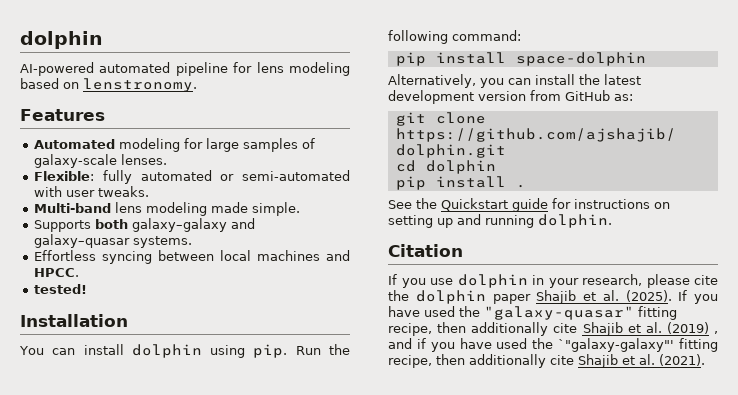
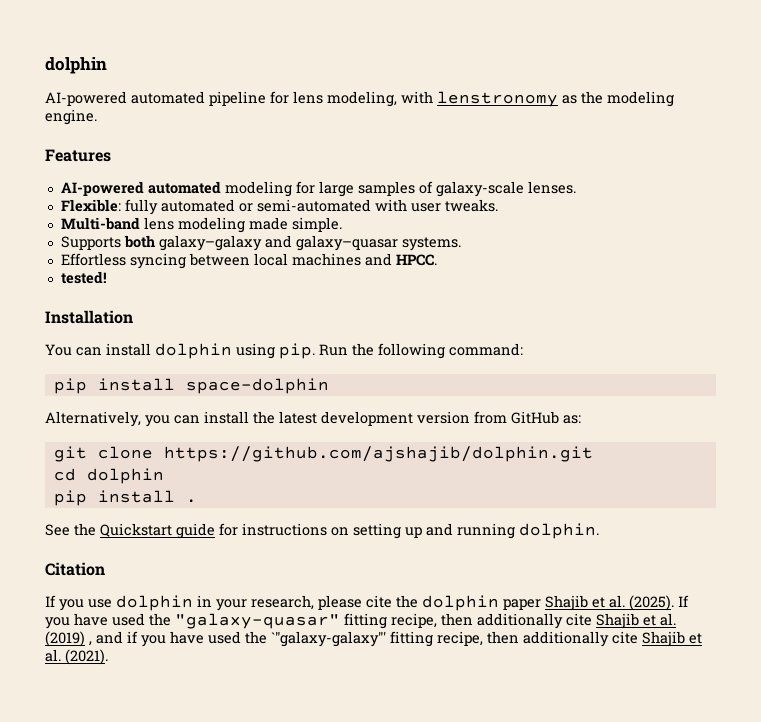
- AI-powered automated pipeline for lens modeling based on lenstronomy.
+ AI-powered automated pipeline for lens modeling, with lenstronomy as the modeling engine.
- Automated modeling for large samples of galaxy-scale lenses.
+ AI-powered automated modeling for large samples of galaxy-scale lenses.

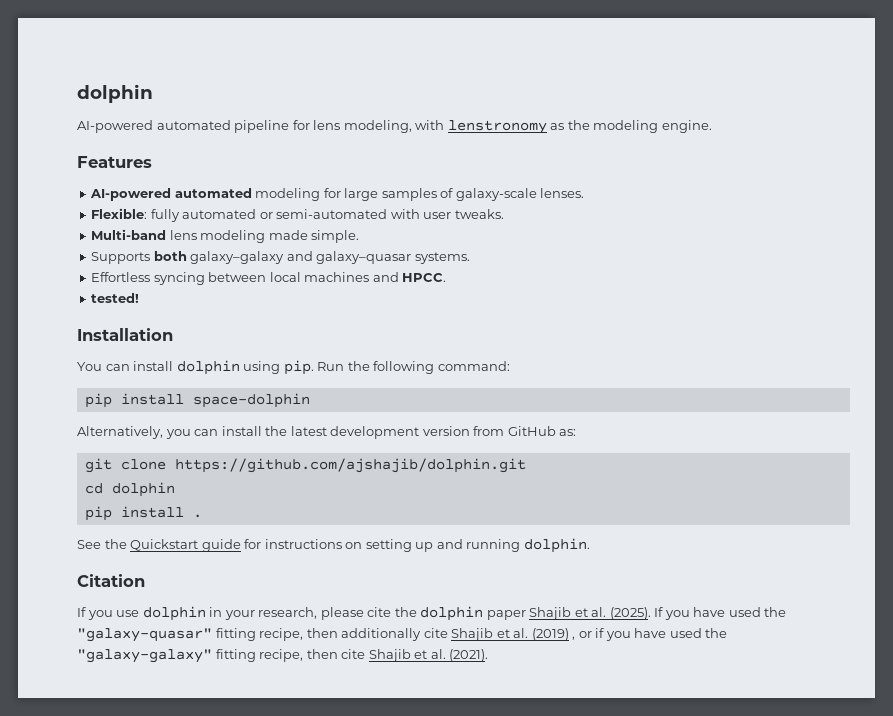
- If you have used the "galaxy-quasar" fitting recipe, then additionally cite Shajib et al. (2019) , and if you have used the `"galaxy-galaxy"' fitting recipe, then additionally cite Shajib et al. (2021).
+ If you have used the "galaxy-quasar" fitting recipe, then additionally cite Shajib et al. (2019) , or if you have used the "galaxy-galaxy" fitting recipe, then cite Shajib et al. (2021).

